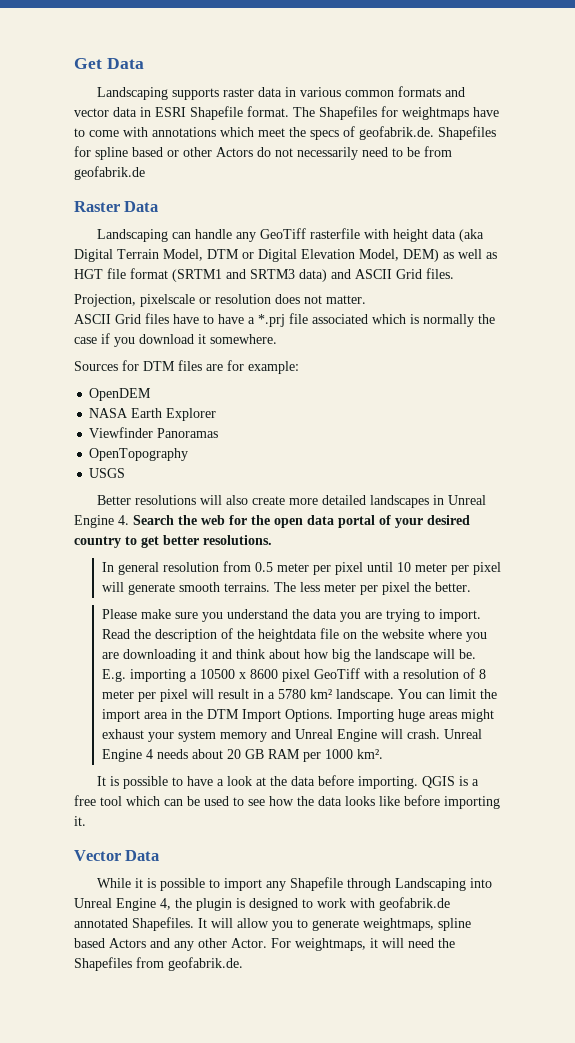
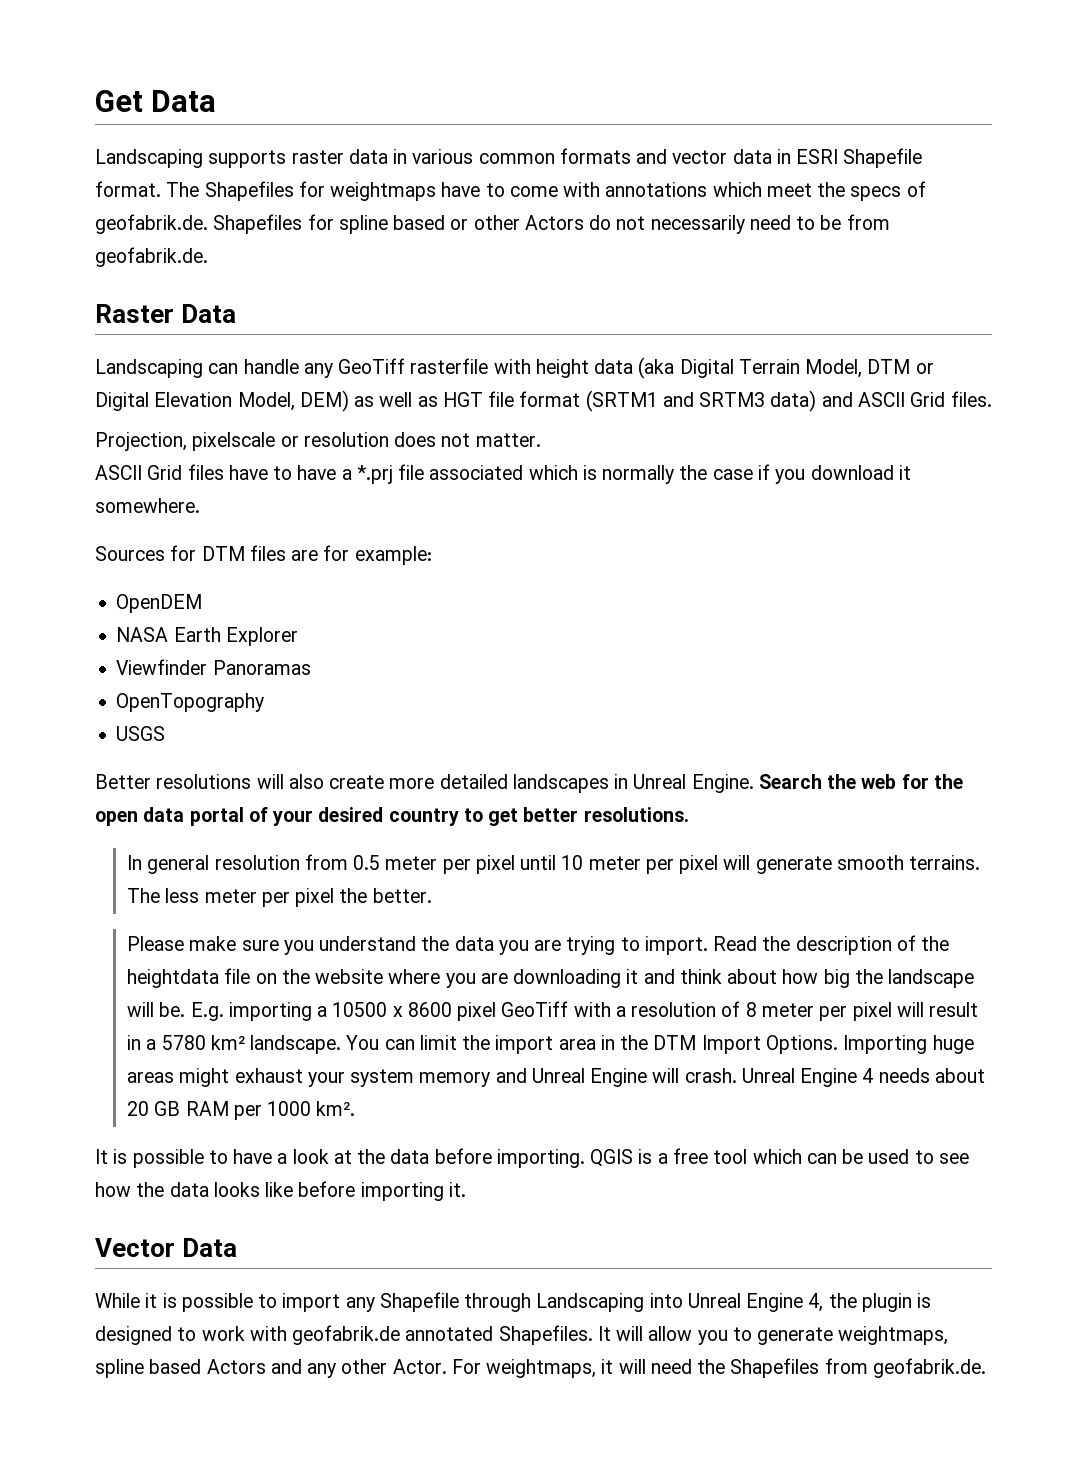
- The Shapefiles for weightmaps have to come with annotations which meet the specs of geofabrik.de. Shapefiles for spline based or other Actors do not necessarily need to be from geofabrik.de
+ The Shapefiles for weightmaps have to come with annotations which meet the specs of geofabrik.de. Shapefiles for spline based or other Actors do not necessarily need to be from geofabrik.de.
- Better resolutions will also create more detailed landscapes in Unreal Engine 4. Search the web for the open data portal of your desired country to get better resolutions.
+ Better resolutions will also create more detailed landscapes in Unreal Engine. Search the web for the open data portal of your desired country to get better resolutions.

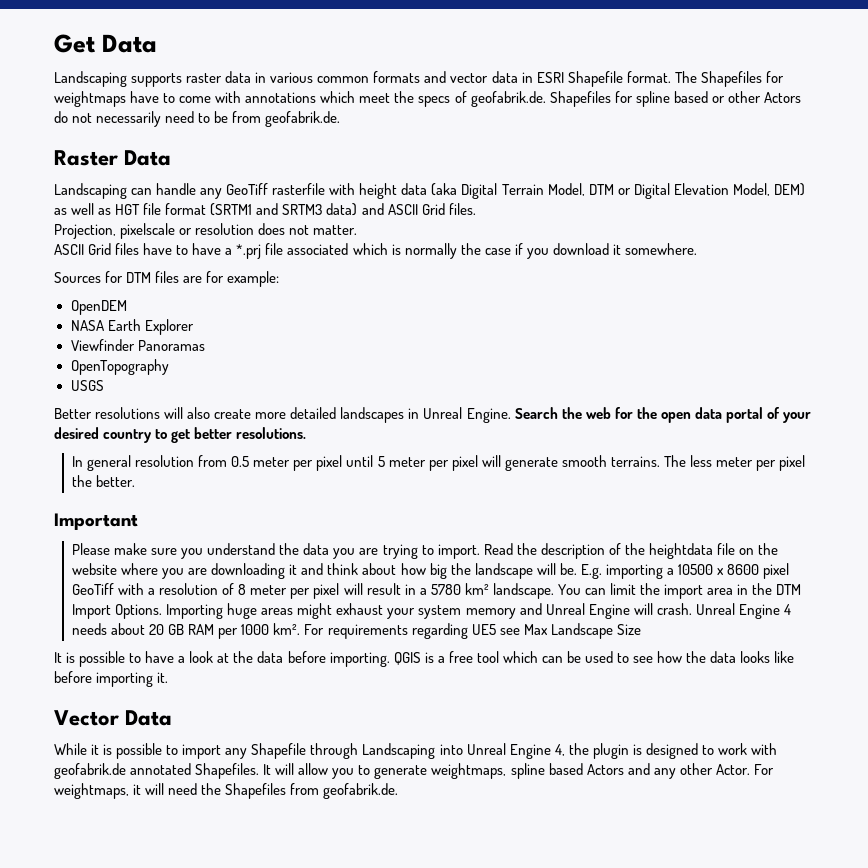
- In general resolution from 0.5 meter per pixel until 10 meter per pixel will generate smooth terrains.
+ In general resolution from 0.5 meter per pixel until 5 meter per pixel will generate smooth terrains.
+ Important
+ For requirements regarding UE5 see Max Landscape Size

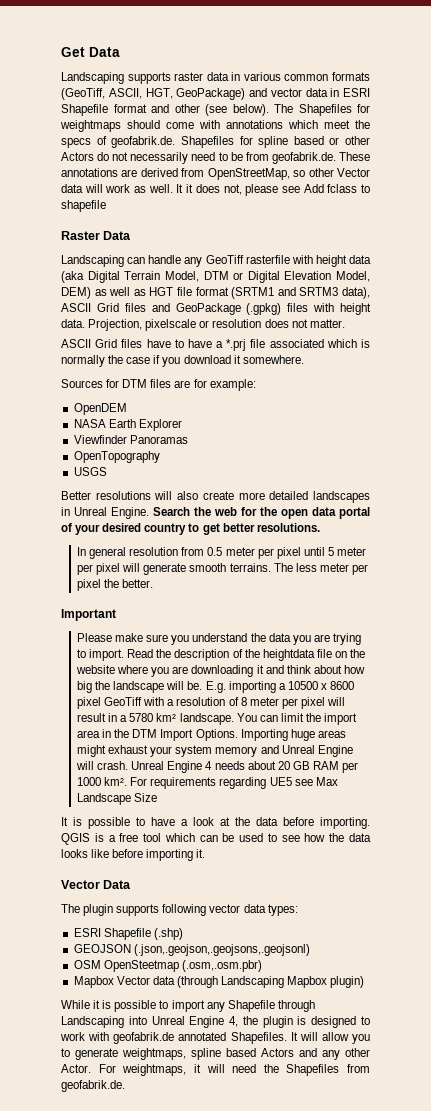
- Landscaping supports raster data in various common formats and vector data in ESRI Shapefile format.
+ Landscaping supports raster data in various common formats (GeoTiff, ASCII, HGT, GeoPackage) and vector data in ESRI Shapefile format and other (see below).
- The Shapefiles for weightmaps have to come with annotations which meet the specs of geofabrik.de. Shapefiles for spline based or other Actors do not necessarily need to be from geofabrik.de.
+ The Shapefiles for weightmaps should come with annotations which meet the specs of geofabrik.de. Shapefiles for spline based or other Actors do not necessarily need to be from geofabrik.de. These annotations are derived from OpenStreetMap, so other Vector data will work as well. It it does not, please see Add fclass to shapefile
- Landscaping can handle any GeoTiff rasterfile with height data (aka Digital Terrain Model, DTM or Digital Elevation Model, DEM) as well as HGT file format (SRTM1 and SRTM3 data) and ASCII Grid files.
- Projection, pixelscale or resolution does not matter.
+ Landscaping can handle any GeoTiff rasterfile with height data (aka Digital Terrain Model, DTM or Digital Elevation Model, DEM) as well as HGT file format (SRTM1 and SRTM3 data), ASCII Grid files and GeoPackage (.gpkg) files with height data. Projection, pixelscale or resolution does not matter.
+ The plugin supports following vector data types:
+ ESRI Shapefile (.shp)
+ GEOJSON (.json,.geojson,.geojsons,.geojsonl)
+ OSM OpenSteetmap (.osm,.osm.pbr)
+ Mapbox Vector data (through Landscaping Mapbox plugin)

